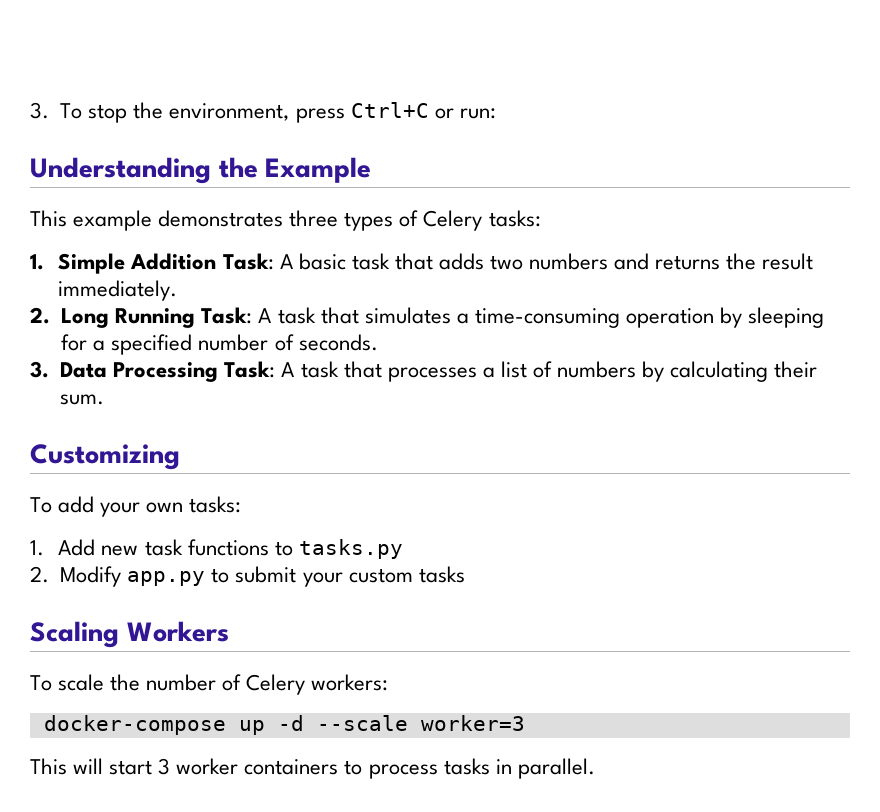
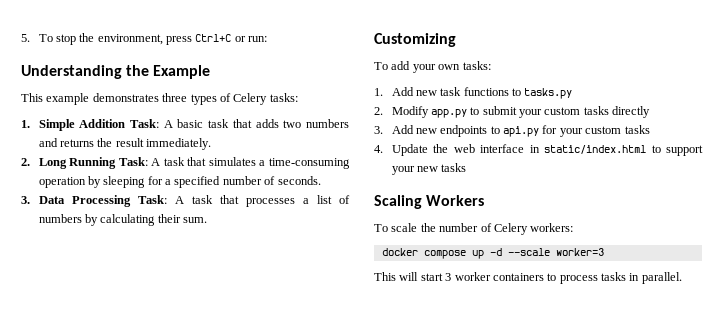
- 3. To stop the environment, press Ctrl+C or run:
+ 5. To stop the environment, press Ctrl+C or run:
- 2. Modify app.py to submit your custom tasks
+ 2. Modify app.py to submit your custom tasks directly
+ 3. Add new endpoints to api.py for your custom tasks
+ 4. Update the web interface in static/index.html to support your new tasks
- docker-compose up -d --scale worker=3
+ docker compose up -d --scale worker=3

